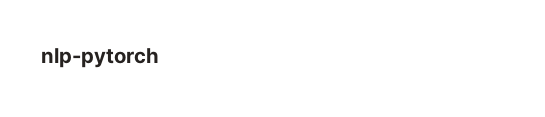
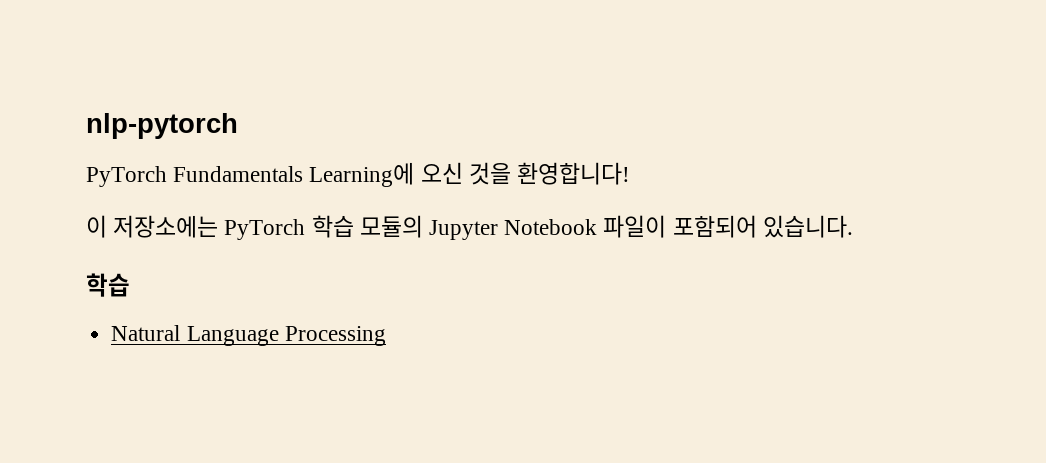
+ PyTorch Fundamentals Learning에 오신 것을 환영합니다!
+ 이 저장소에는 PyTorch 학습 모듈의 Jupyter Notebook 파일이 포함되어 있습니다.
+ 학습
+ Natural Language Processing

